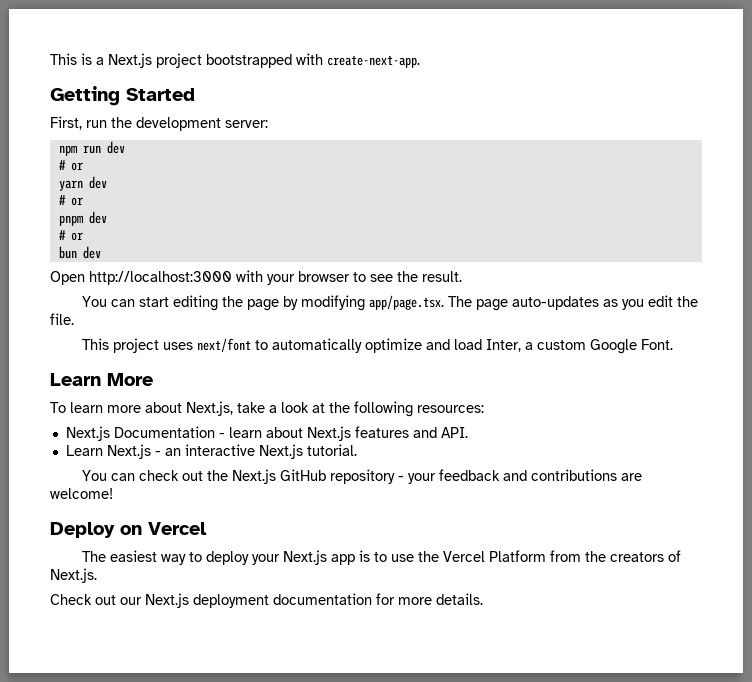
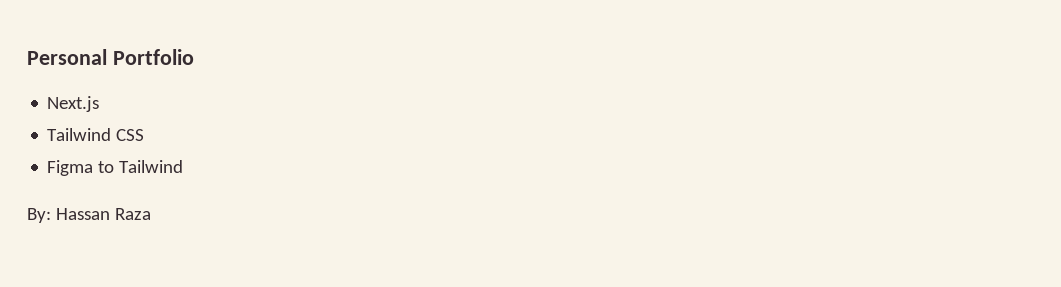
- This is a Next.js project bootstrapped with create-next-app.
- Getting Started
- First, run the development server:
- npm run dev
- # or
- yarn dev
- # or
- pnpm dev
- # or
- bun dev
- Open http://localhost:3000 with your browser to see the result.
- You can start editing the page by modifying app/page.tsx. The page auto-updates as you edit the file.
- This project uses next/font to automatically optimize and load Inter, a custom Google Font.
- Learn More
- To learn more about Next.js, take a look at the following resources:
- Next.js Documentation - learn about Next.js features and API.
- Learn Next.js - an interactive Next.js tutorial.
- You can check out the Next.js GitHub repository - your feedback and contributions are welcome!
- Deploy on Vercel
- The easiest way to deploy your Next.js app is to use the Vercel Platform from the creators of Next.js.
- Check out our Next.js deployment documentation for more details.
+ Personal Portfolio
+ Next.js
+ Tailwind CSS
+ Figma to Tailwind
+ By: Hassan Raza

